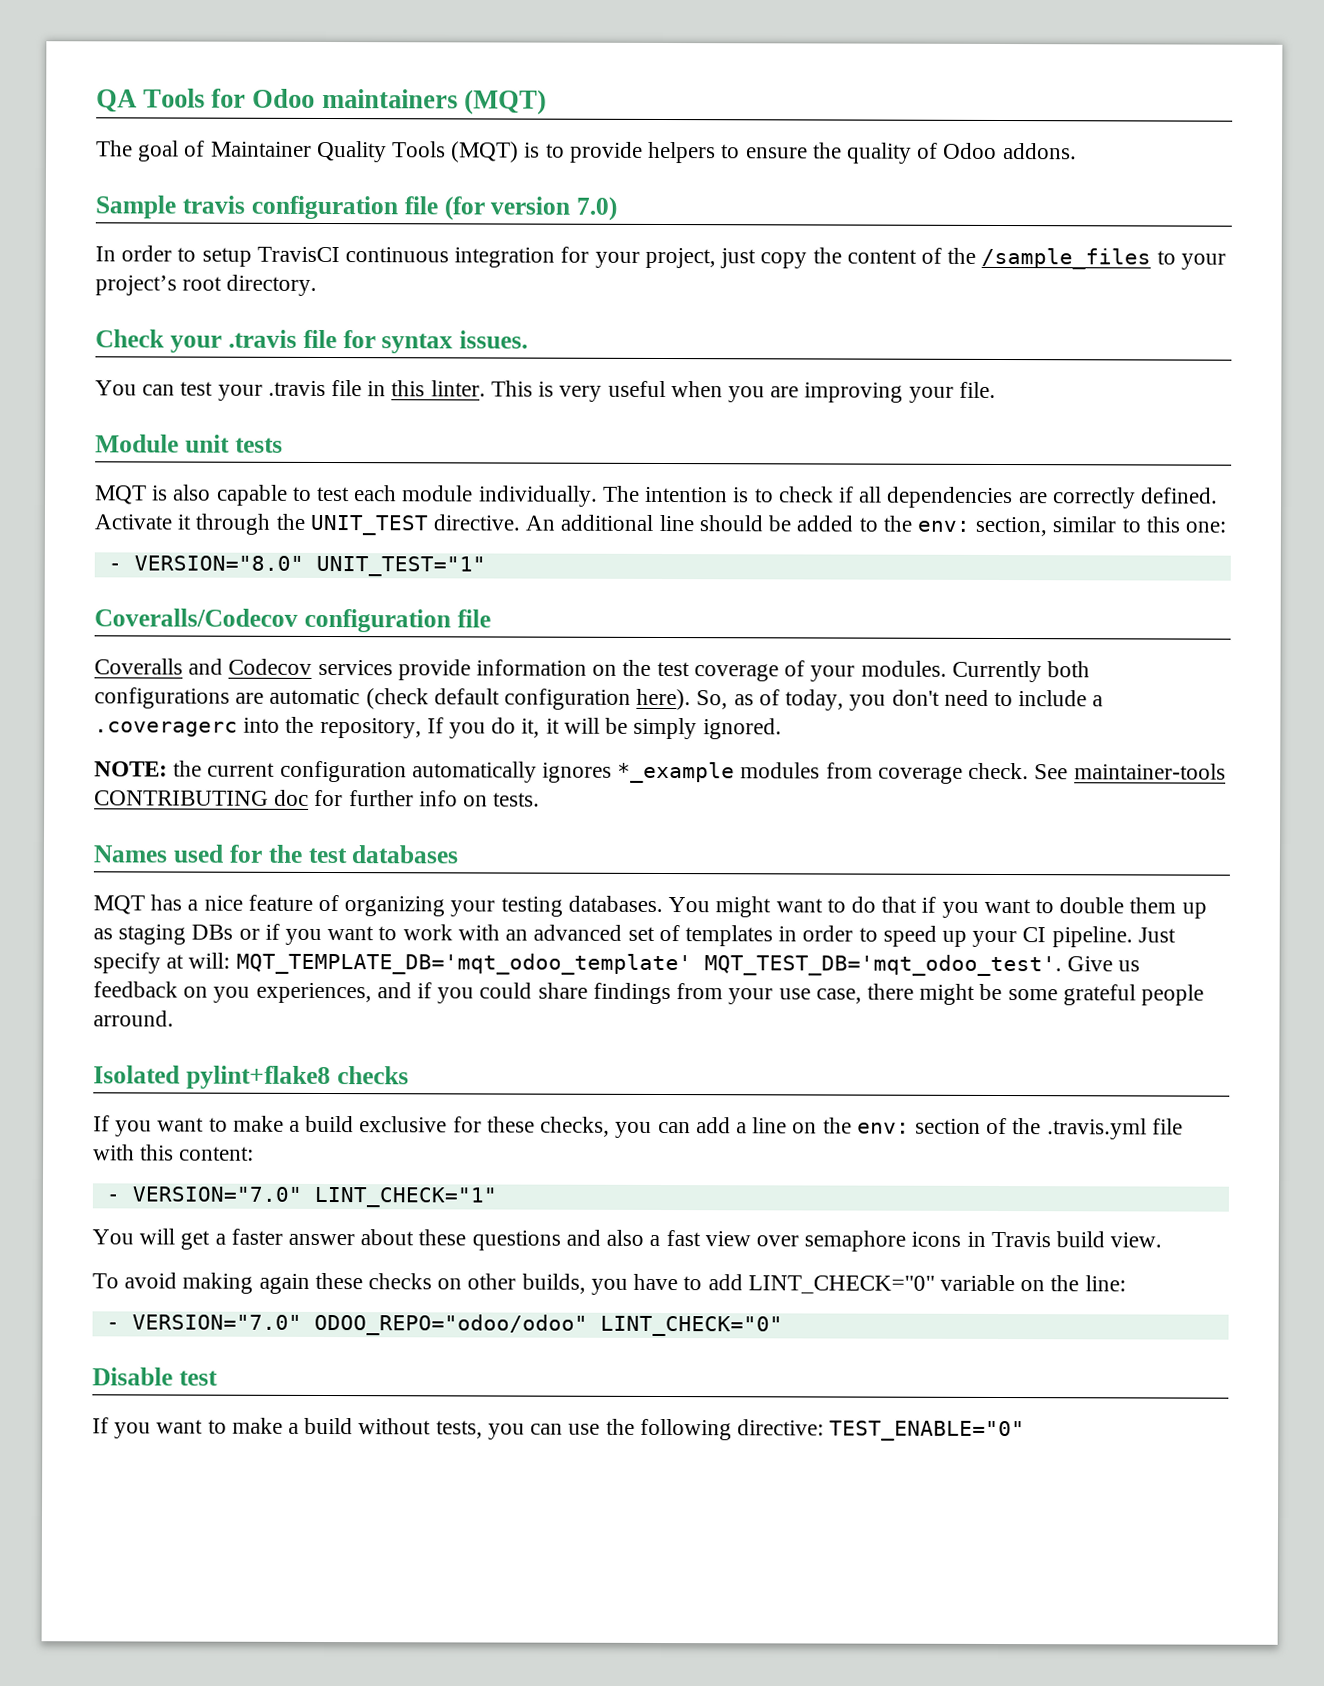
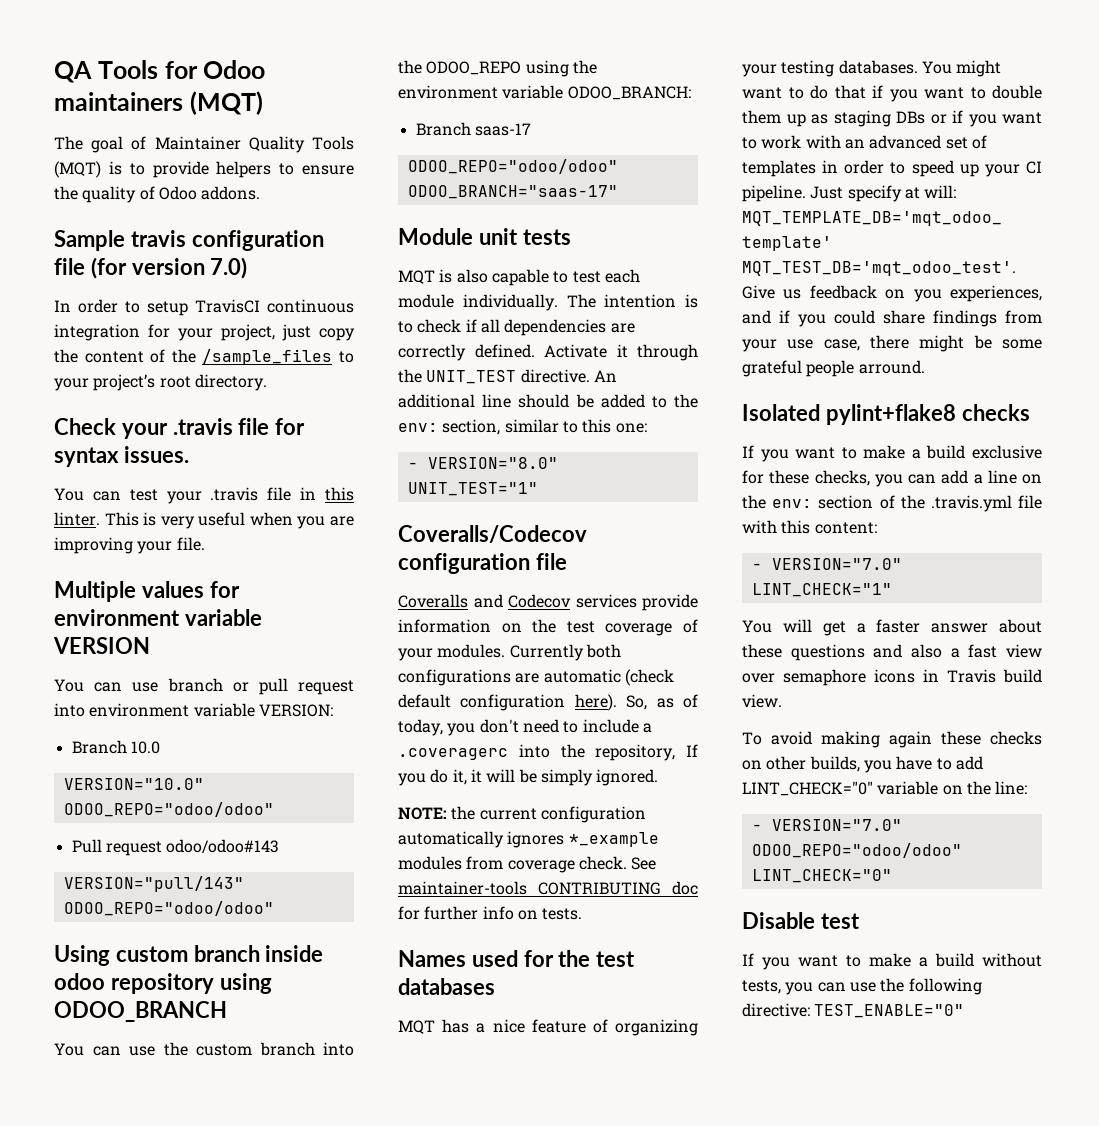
+ Multiple values for environment variable VERSION
+ You can use branch or pull request into environment variable VERSION:
+ Branch 10.0
+ VERSION="10.0" ODOO_REPO="odoo/odoo"
+ Pull request odoo/odoo#143
+ VERSION="pull/143" ODOO_REPO="odoo/odoo"
+ Using custom branch inside odoo repository using ODOO_BRANCH
+ You can use the custom branch into the ODOO_REPO using the environment variable ODOO_BRANCH:
+ Branch saas-17
+ ODOO_REPO="odoo/odoo" ODOO_BRANCH="saas-17"

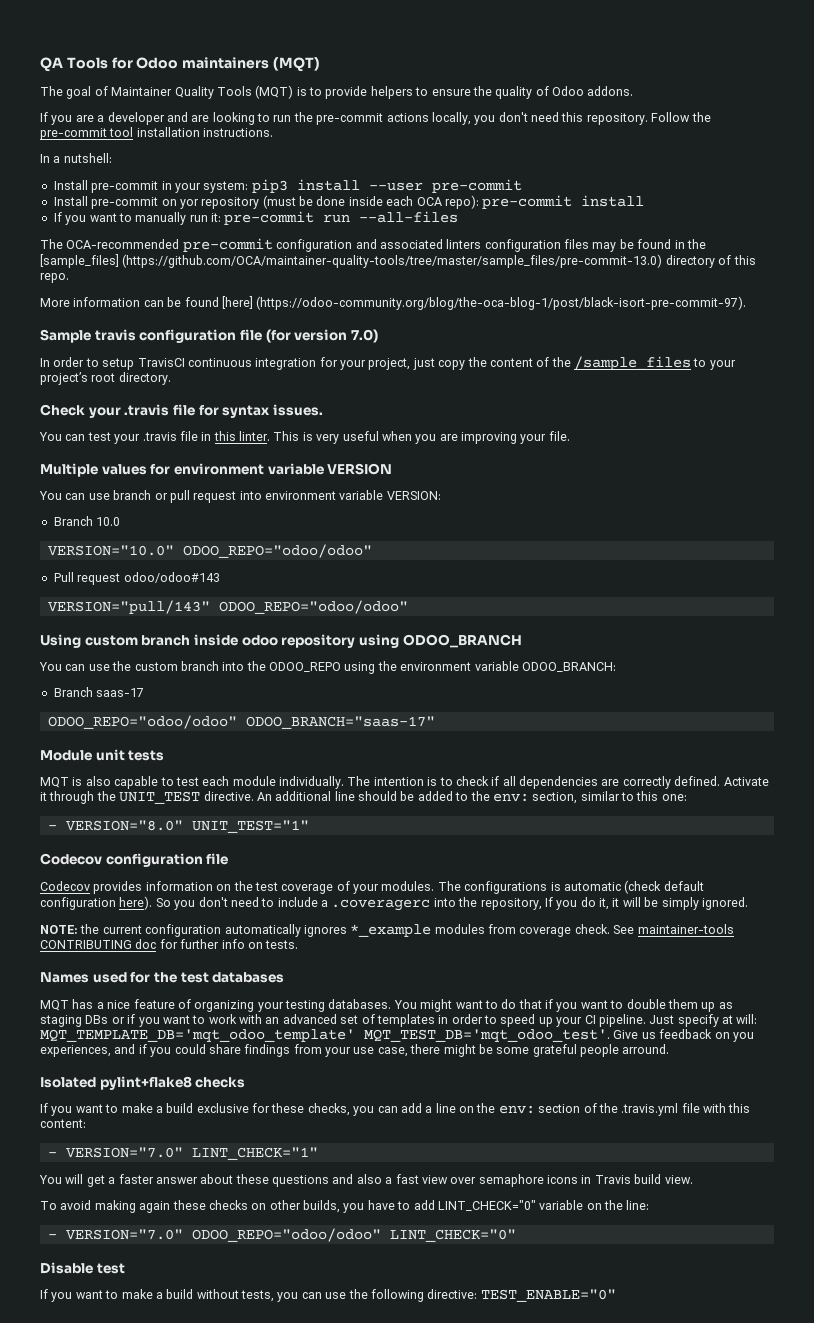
+ If you are a developer and are looking to run the pre-commit actions locally, you don't need this repository. Follow the pre-commit tool installation instructions.
+ In a nutshell:
+ Install pre-commit in your system: pip3 install --user pre-commit
+ Install pre-commit on yor repository (must be done inside each OCA repo): pre-commit install
+ If you want to manually run it: pre-commit run --all-files
+ The OCA-recommended pre-commit configuration and associated linters configuration files may be found in the [sample_files] (https://github.com/OCA/maintainer-quality-tools/tree/master/sample_files/pre-commit-13.0) directory of this repo.
+ More information can be found [here] (https://odoo-community.org/blog/the-oca-blog-1/post/black-isort-pre-commit-97).
- Coveralls/Codecov configuration file
+ Codecov configuration file
- Coveralls and Codecov services provide information on the test coverage of your modules.
+ Codecov provides information on the test coverage of your modules.
- Currently both configurations are automatic (check default configuration here).
+ The configurations is automatic (check default configuration here).
- So, as of today, you don't need to include a .coveragerc into the repository, If you do it, it will be simply ignored.
+ So you don't need to include a .coveragerc into the repository, If you do it, it will be simply ignored.

